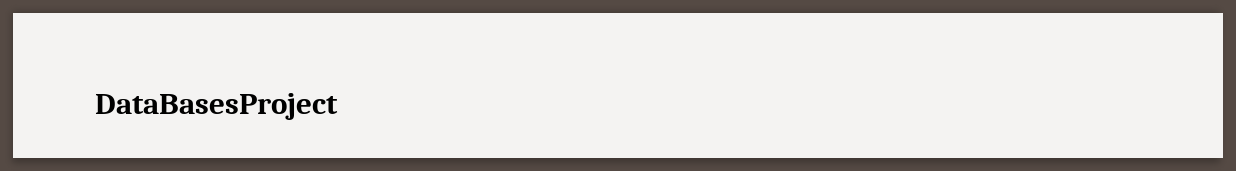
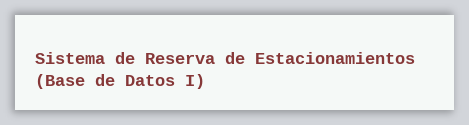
- DataBasesProject
+ Sistema de Reserva de Estacionamientos (Base de Datos I)

